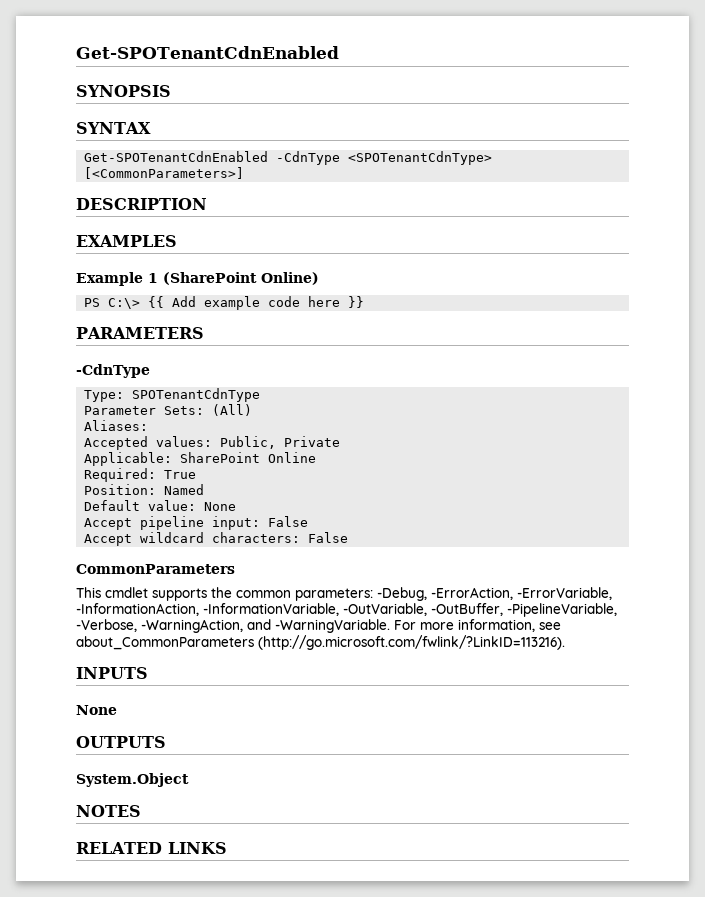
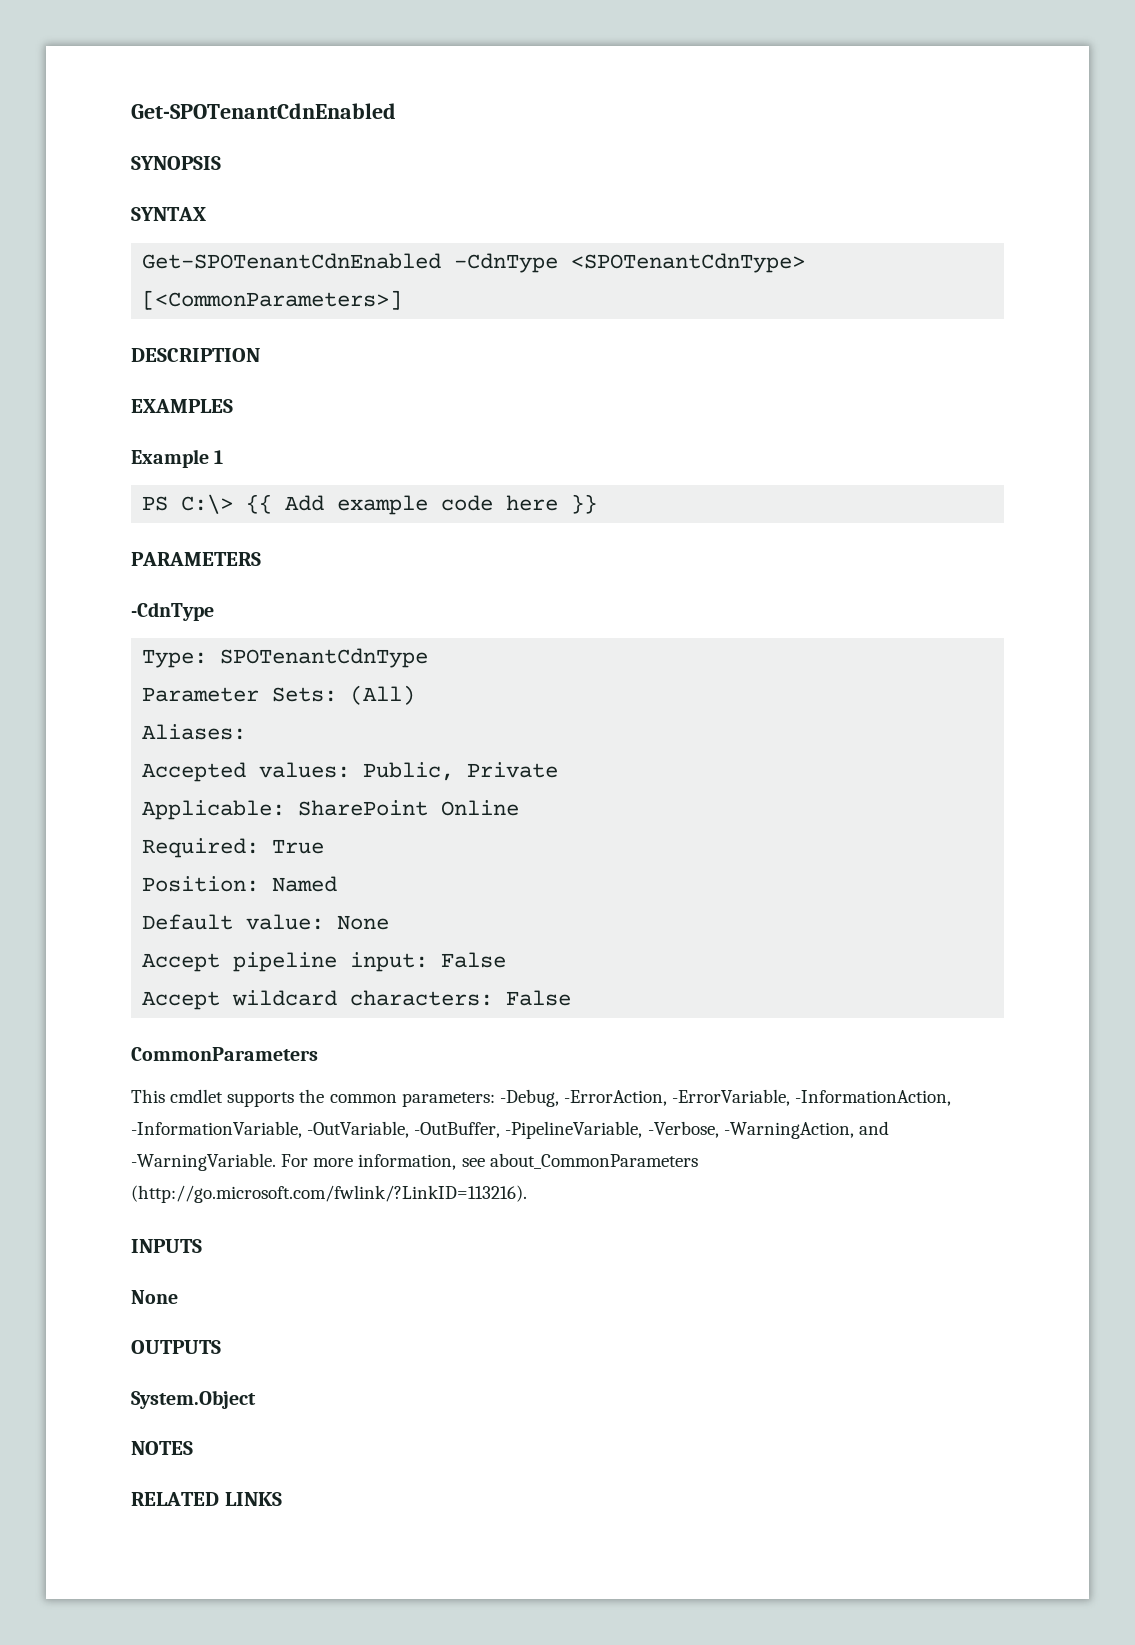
- Example 1 (SharePoint Online)
+ Example 1

